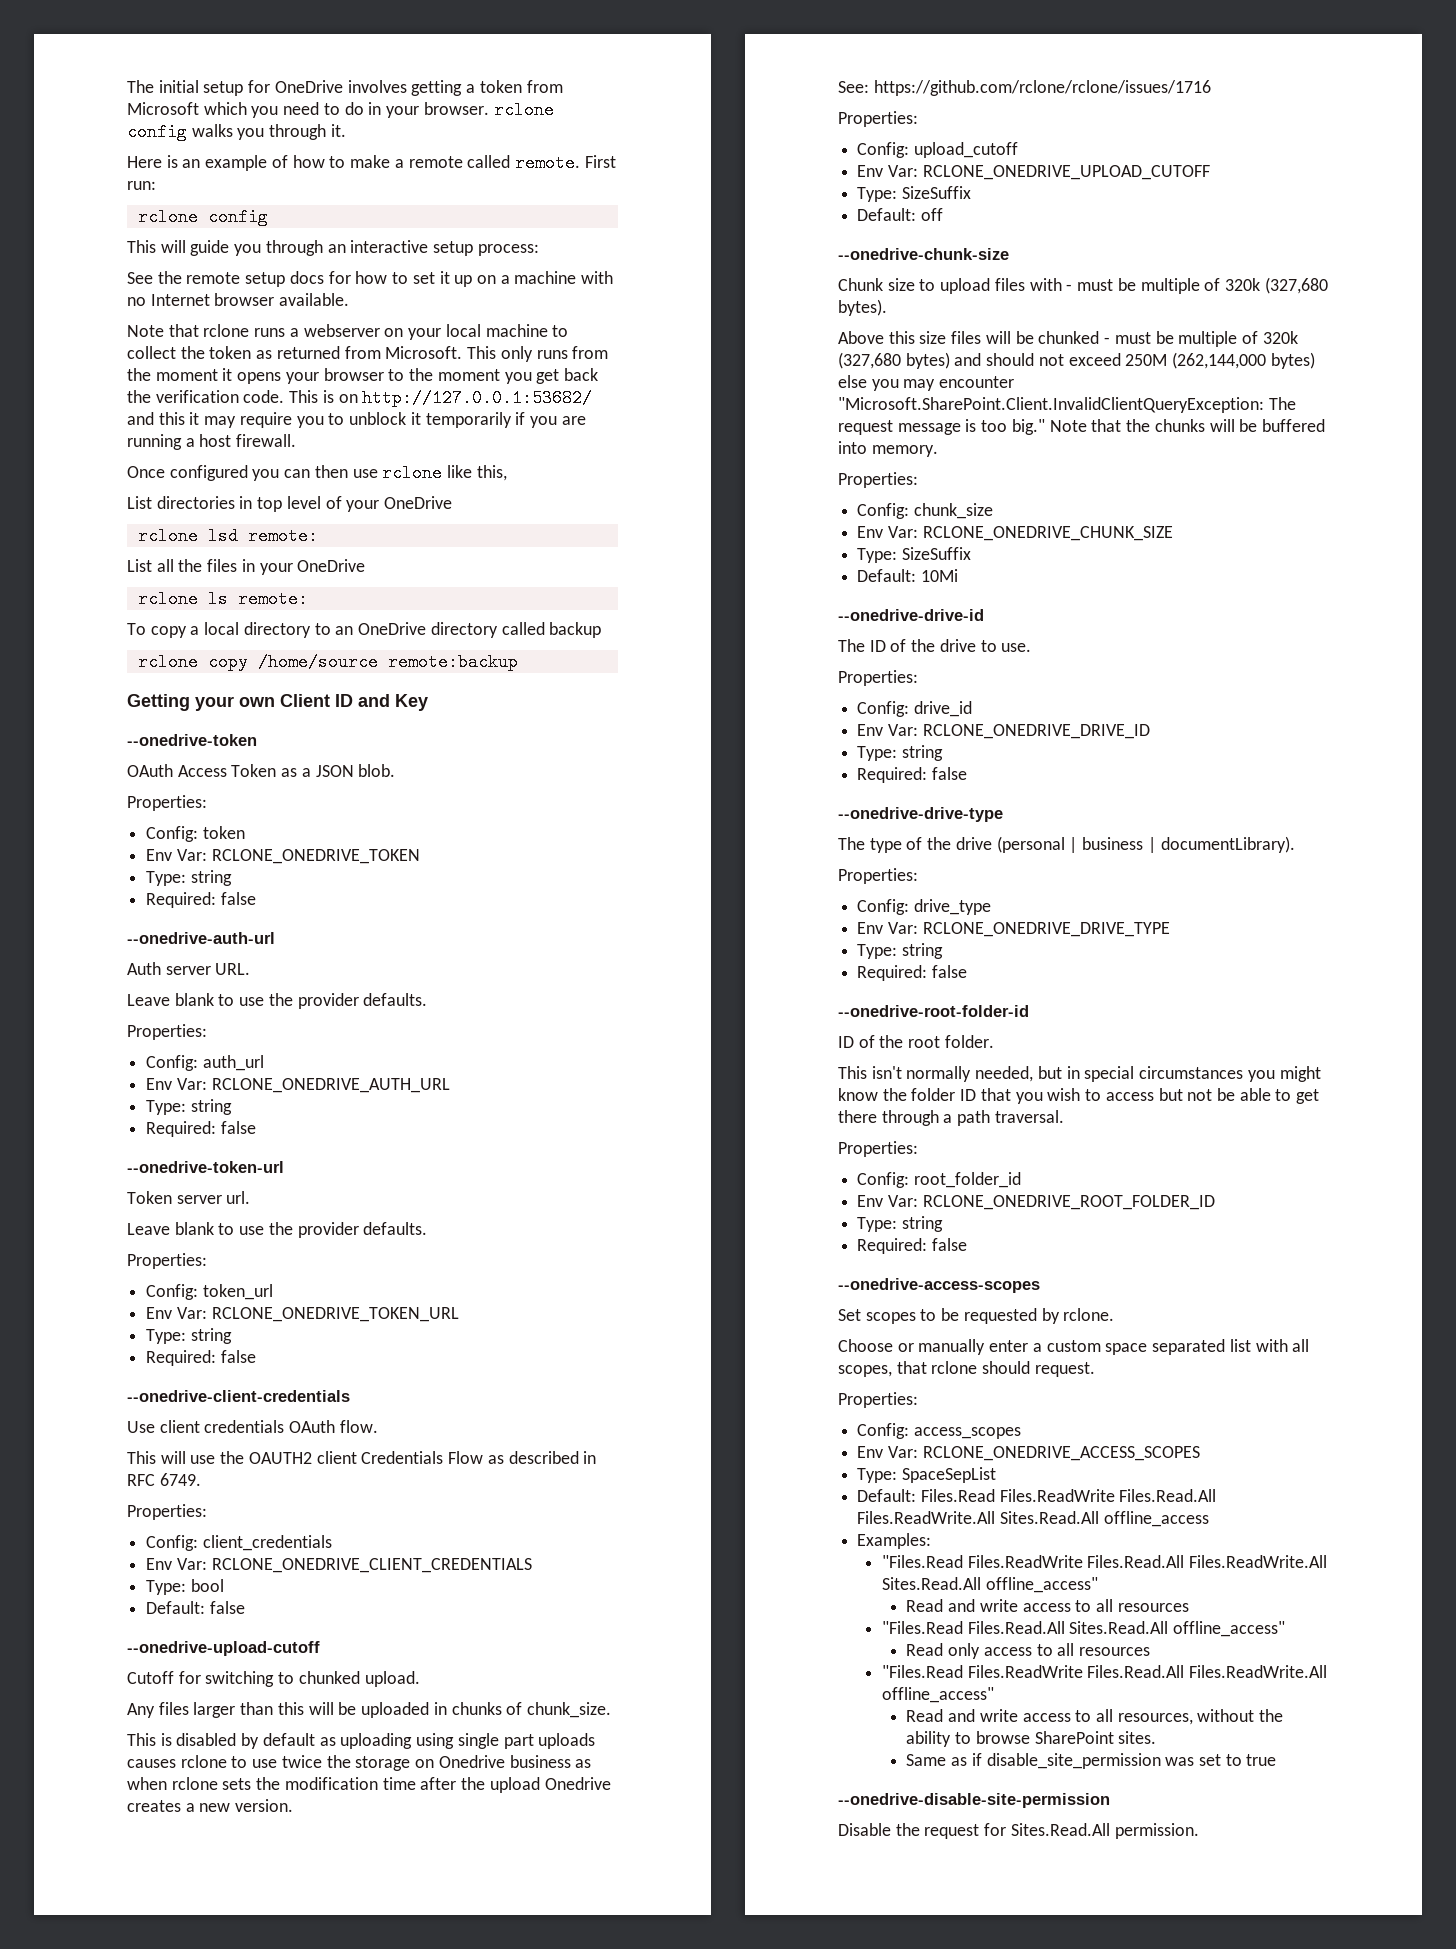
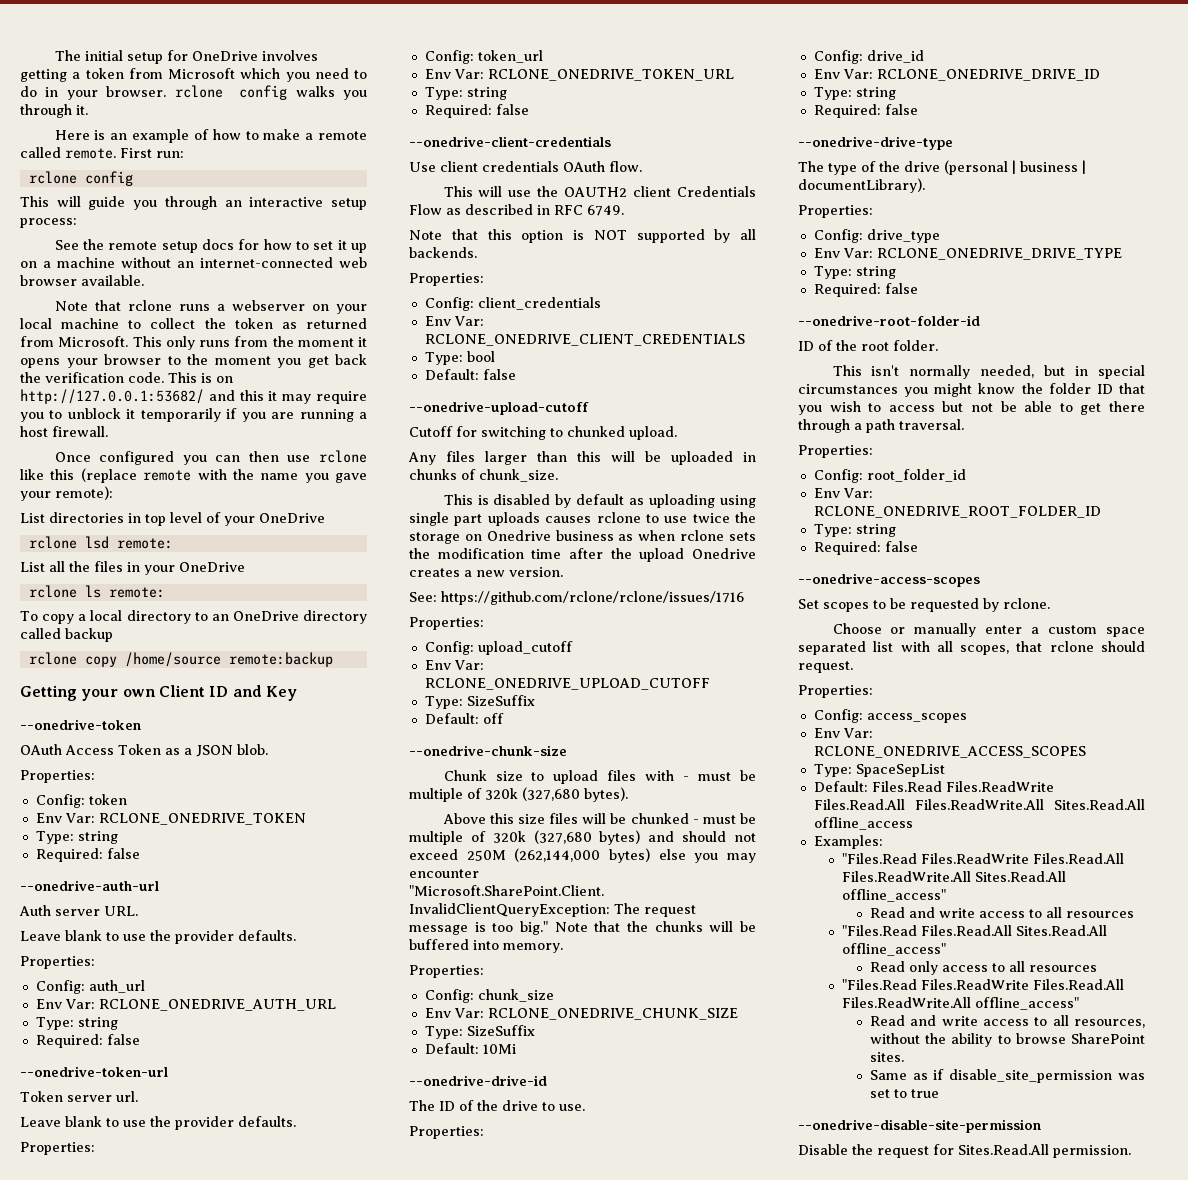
- See the remote setup docs for how to set it up on a machine with no Internet browser available.
+ See the remote setup docs for how to set it up on a machine without an internet-connected web browser available.
- Once configured you can then use rclone like this,
+ Once configured you can then use rclone like this (replace remote with the name you gave your remote):
+ Note that this option is NOT supported by all backends.

